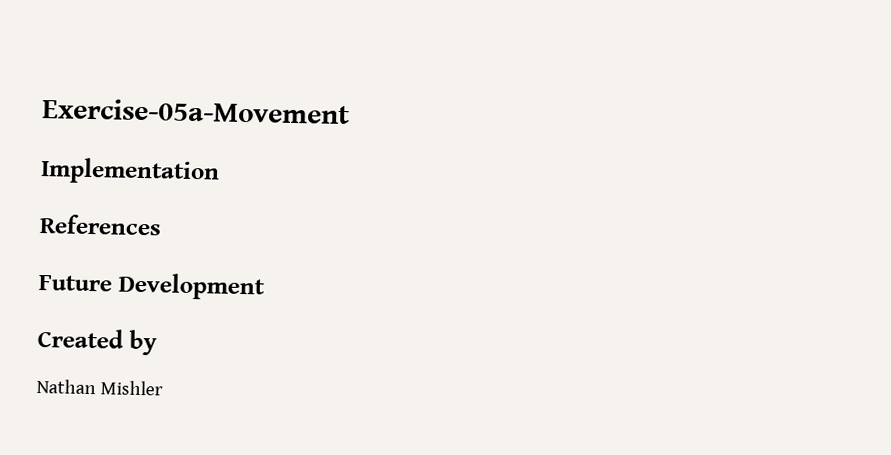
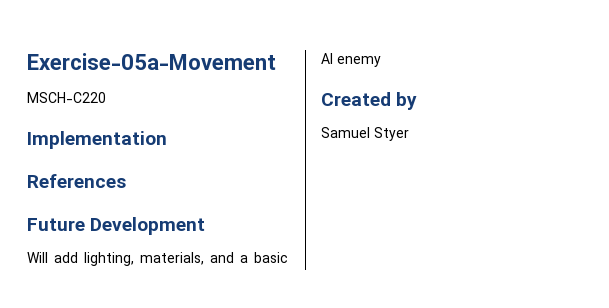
+ MSCH-C220
+ Will add lighting, materials, and a basic AI enemy
- Nathan Mishler
+ Samuel Styer

